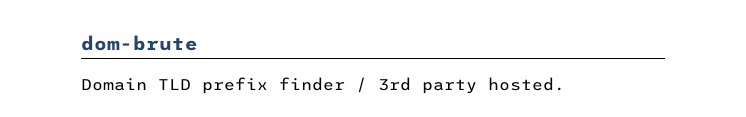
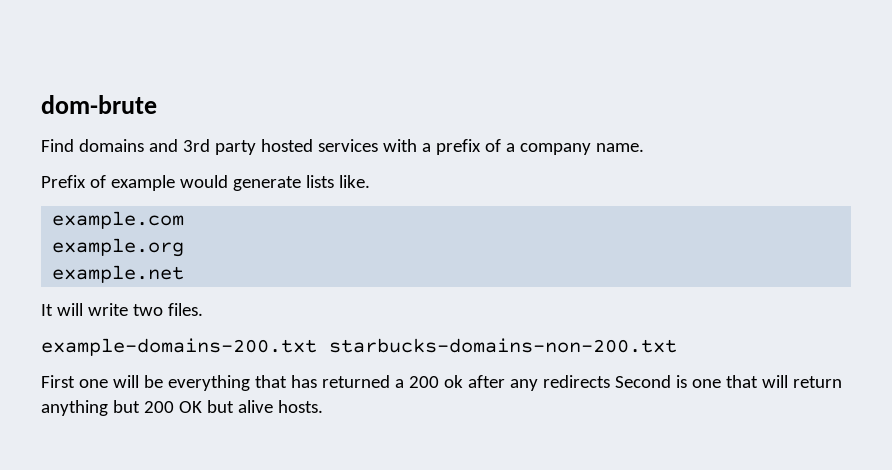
- Domain TLD prefix finder / 3rd party hosted.
+ Find domains and 3rd party hosted services with a prefix of a company name.
+ Prefix of example would generate lists like.
+ example.com
+ example.org
+ example.net
+ It will write two files.
+ example-domains-200.txt starbucks-domains-non-200.txt
+ First one will be everything that has returned a 200 ok after any redirects Second is one that will return anything but 200 OK but alive hosts.

